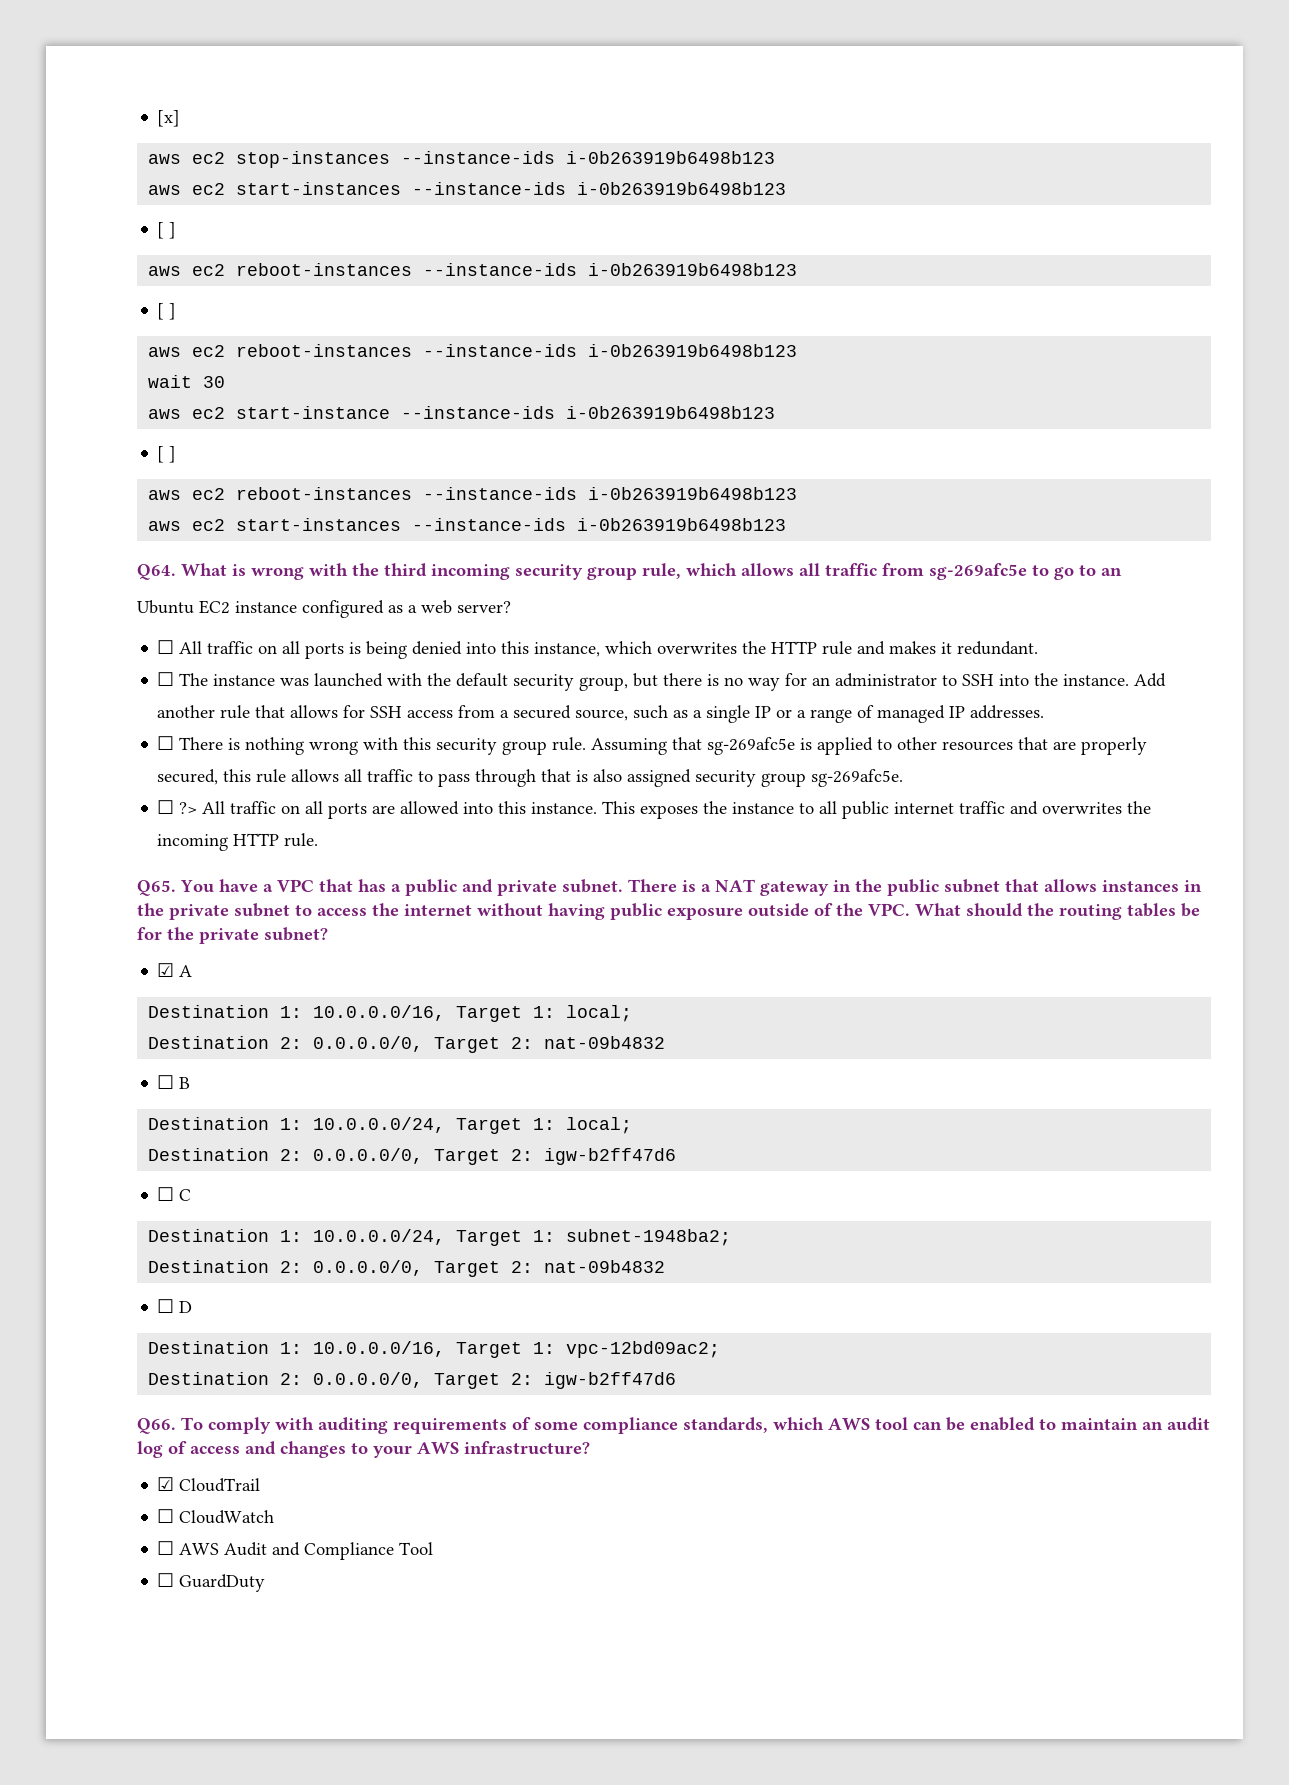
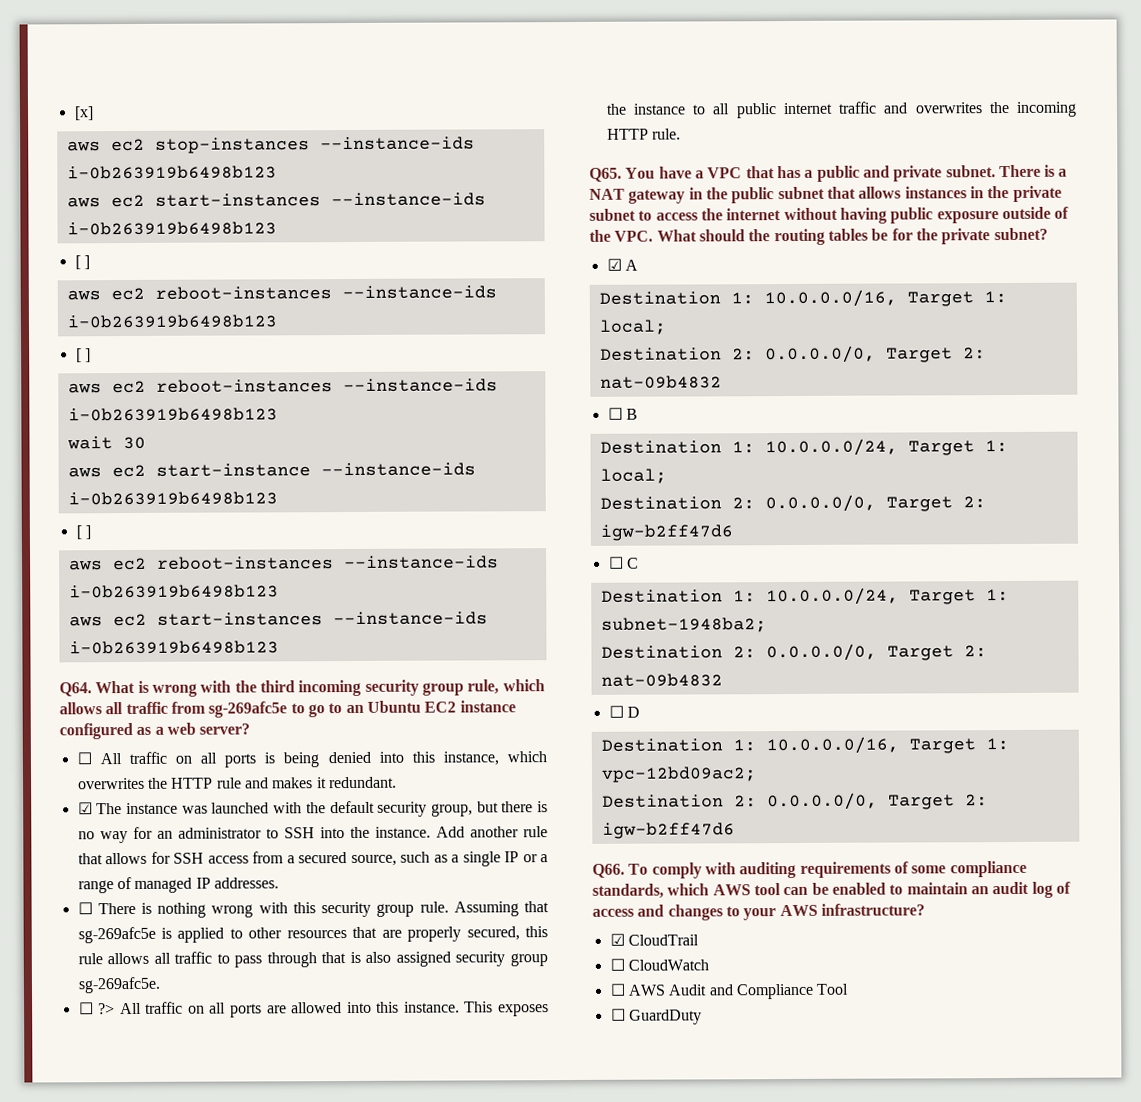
- Q64. What is wrong with the third incoming security group rule, which allows all traffic from sg-269afc5e to go to an
- Ubuntu EC2 instance configured as a web server?
+ Q64. What is wrong with the third incoming security group rule, which allows all traffic from sg-269afc5e to go to an Ubuntu EC2 instance configured as a web server?
- ☐ The instance was launched with the default security group, but there is no way for an administrator to SSH into the instance.
+ ☑ The instance was launched with the default security group, but there is no way for an administrator to SSH into the instance.

